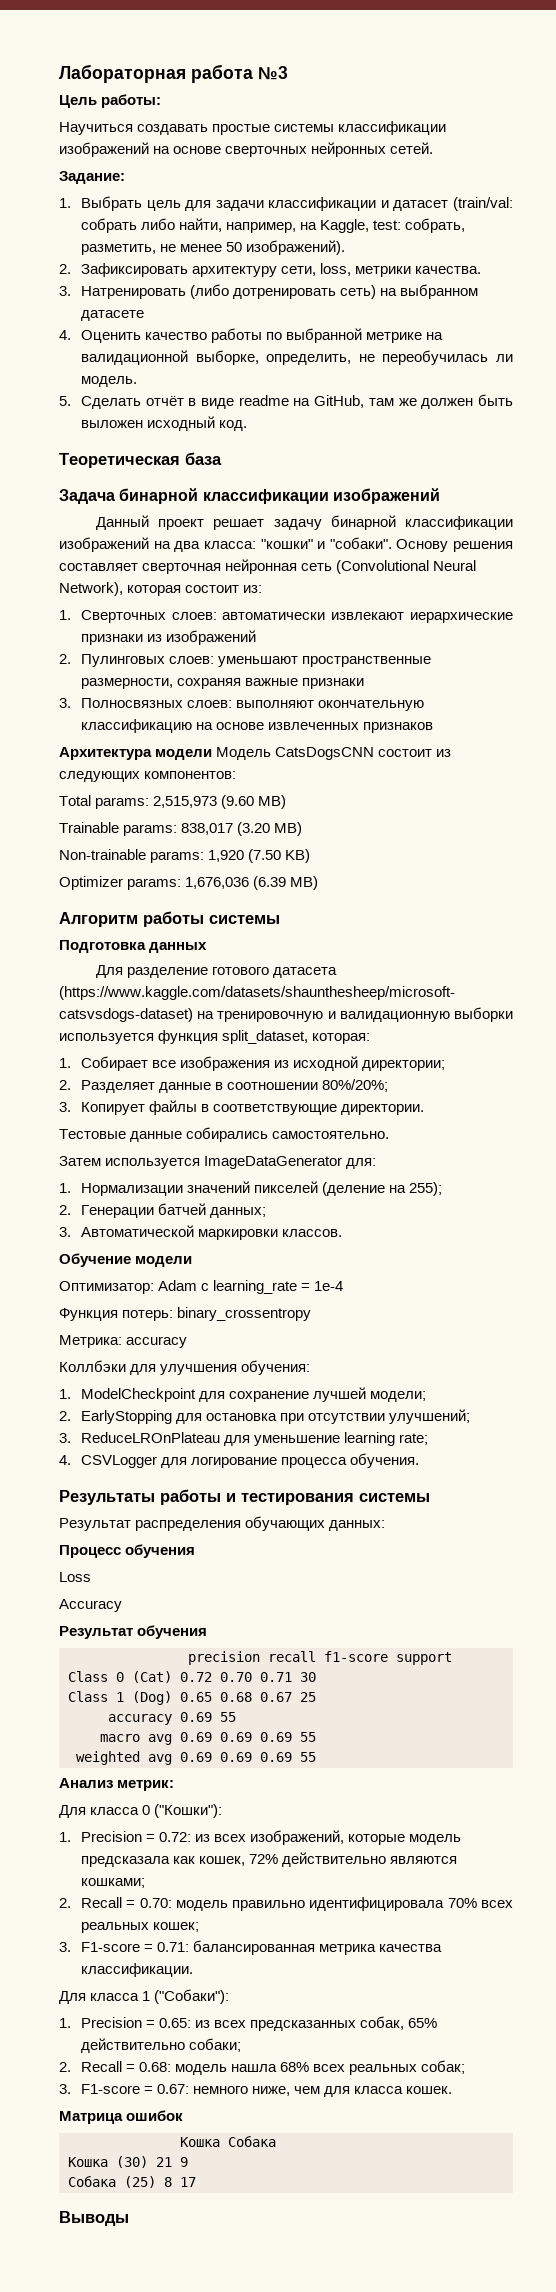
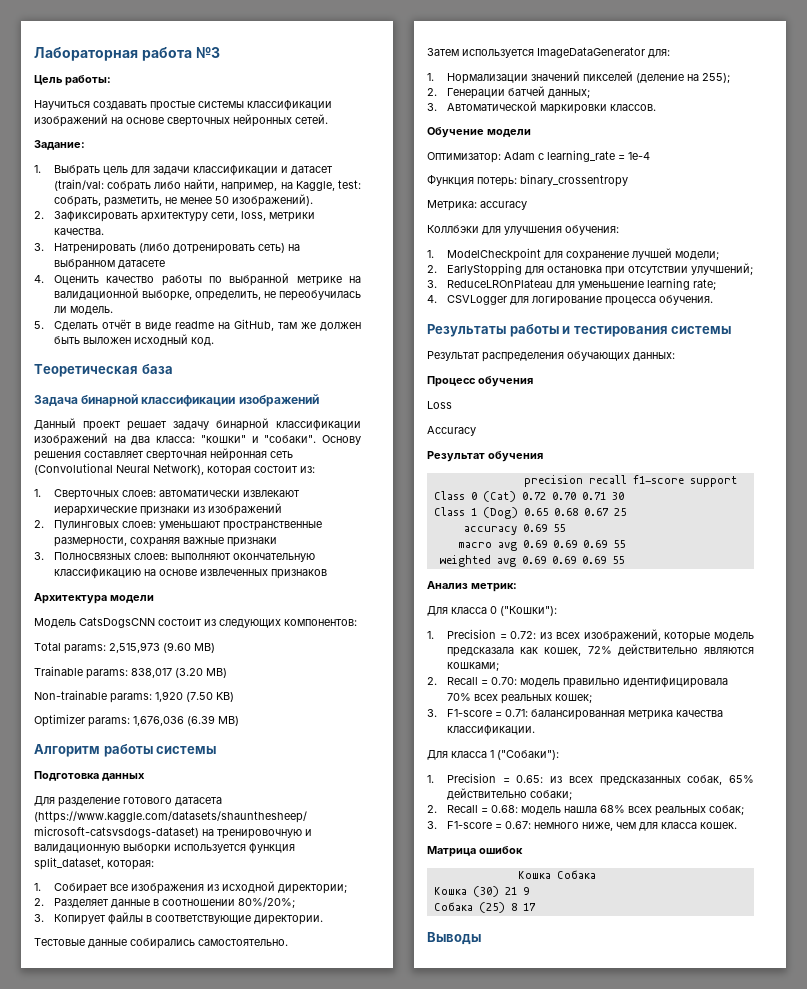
- Архитектура модели Модель CatsDogsCNN состоит из следующих компонентов:
+ Архитектура модели
+ Модель CatsDogsCNN состоит из следующих компонентов:

